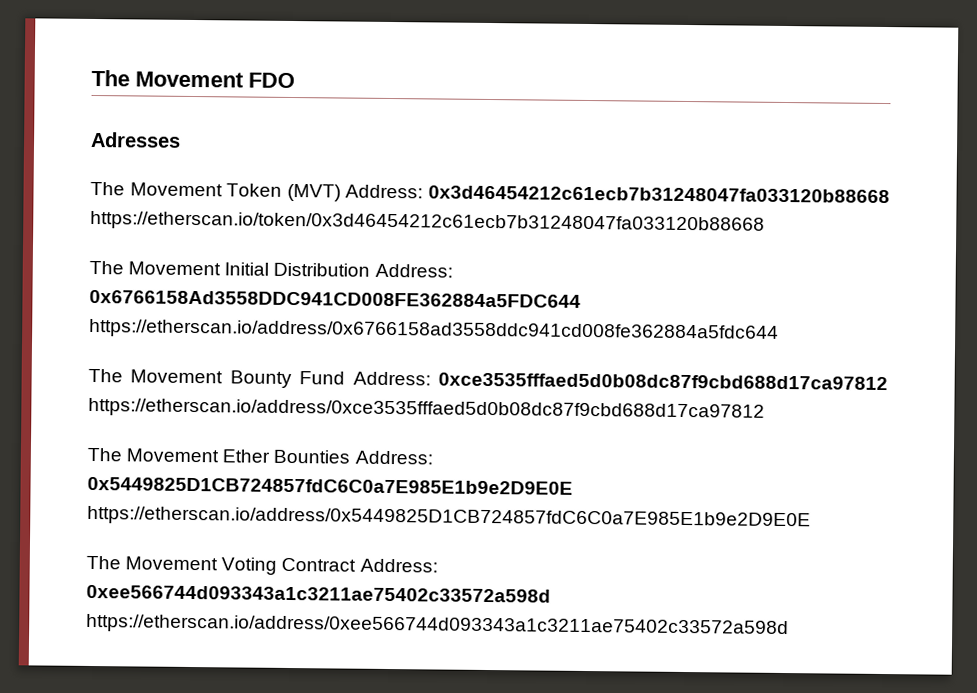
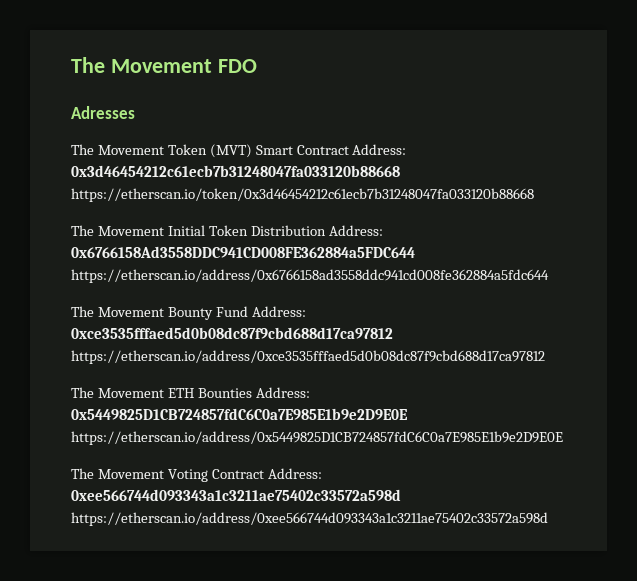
- The Movement Token (MVT) Address: 0x3d46454212c61ecb7b31248047fa033120b88668 https://etherscan.io/token/0x3d46454212c61ecb7b31248047fa033120b88668
+ The Movement Token (MVT) Smart Contract Address: 0x3d46454212c61ecb7b31248047fa033120b88668 https://etherscan.io/token/0x3d46454212c61ecb7b31248047fa033120b88668
- The Movement Initial Distribution Address: 0x6766158Ad3558DDC941CD008FE362884a5FDC644 https://etherscan.io/address/0x6766158ad3558ddc941cd008fe362884a5fdc644
+ The Movement Initial Token Distribution Address: 0x6766158Ad3558DDC941CD008FE362884a5FDC644 https://etherscan.io/address/0x6766158ad3558ddc941cd008fe362884a5fdc644
- The Movement Ether Bounties Address: 0x5449825D1CB724857fdC6C0a7E985E1b9e2D9E0E https://etherscan.io/address/0x5449825D1CB724857fdC6C0a7E985E1b9e2D9E0E
+ The Movement ETH Bounties Address: 0x5449825D1CB724857fdC6C0a7E985E1b9e2D9E0E https://etherscan.io/address/0x5449825D1CB724857fdC6C0a7E985E1b9e2D9E0E

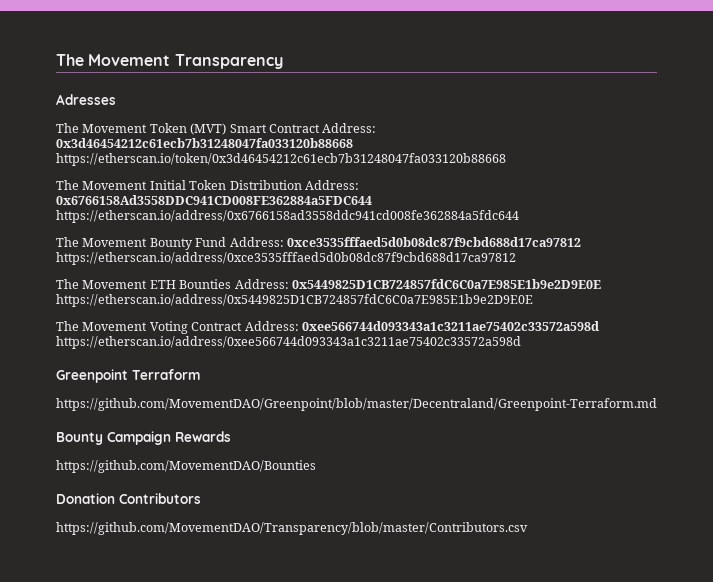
- The Movement FDO
+ The Movement Transparency
+ Greenpoint Terraform
+ https://github.com/MovementDAO/Greenpoint/blob/master/Decentraland/Greenpoint-Terraform.md
+ Bounty Campaign Rewards
+ https://github.com/MovementDAO/Bounties
+ Donation Contributors
+ https://github.com/MovementDAO/Transparency/blob/master/Contributors.csv

